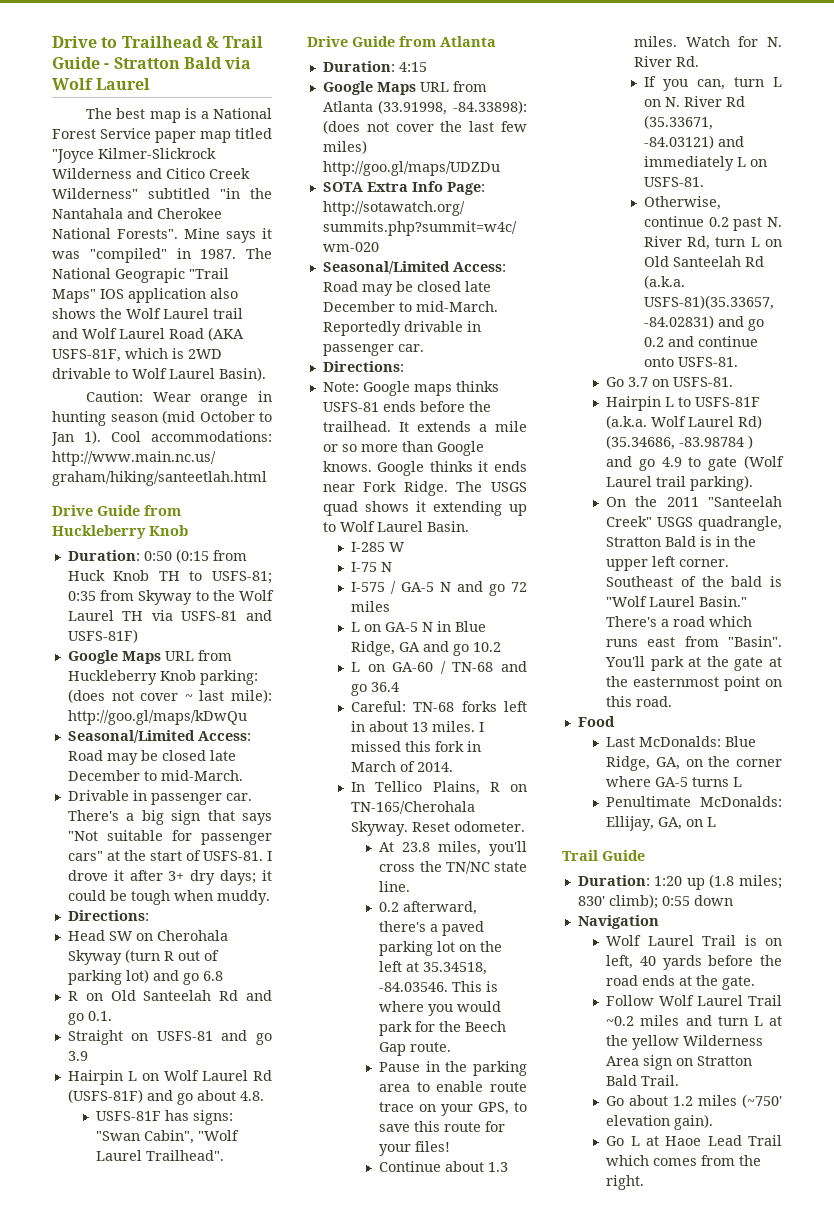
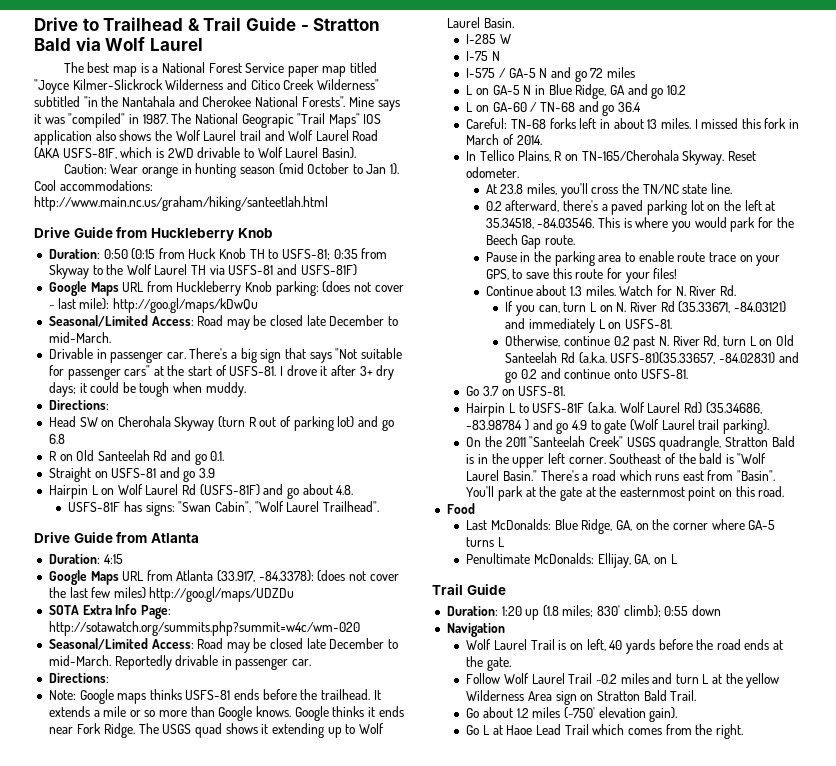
- Google Maps URL from Atlanta (33.91998, -84.33898): (does not cover the last few miles) http://goo.gl/maps/UDZDu
+ Google Maps URL from Atlanta (33.917, -84.3378): (does not cover the last few miles) http://goo.gl/maps/UDZDu

